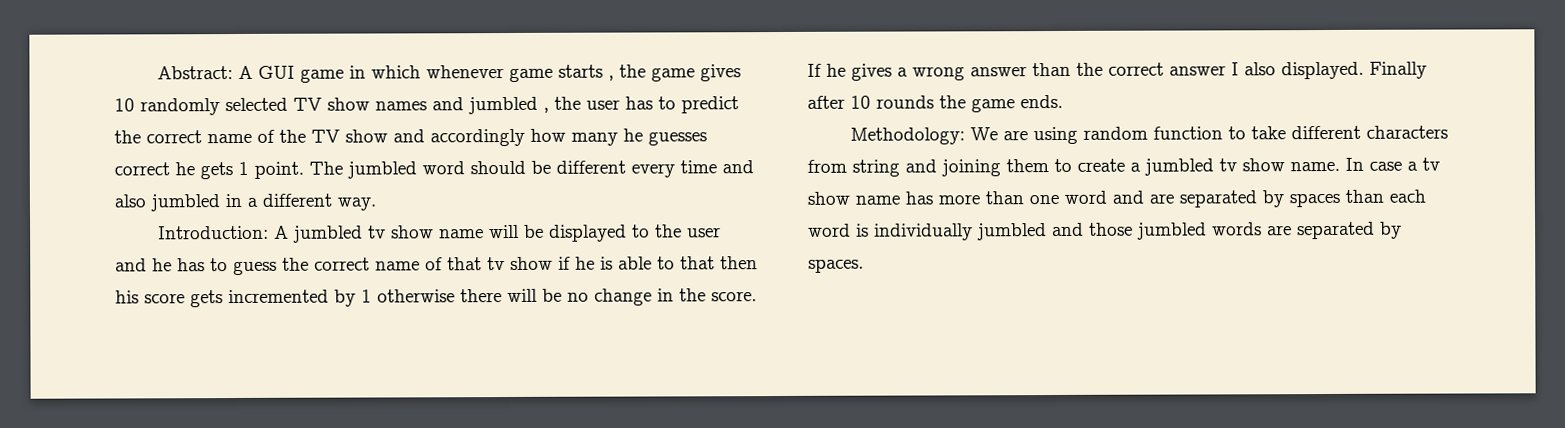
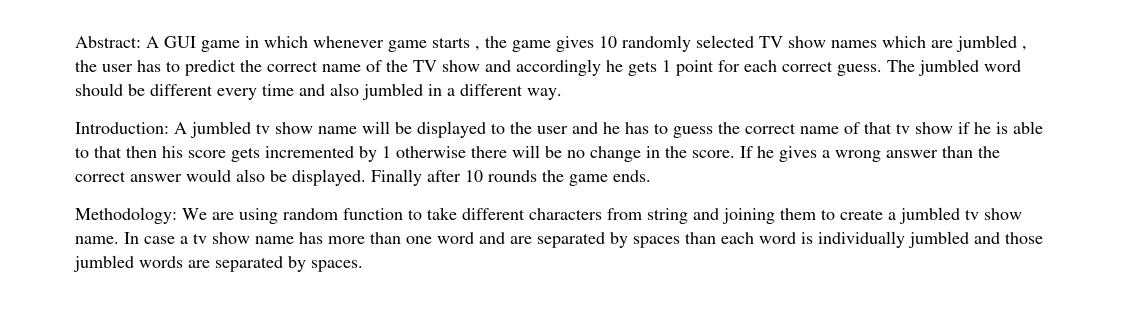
- Abstract: A GUI game in which whenever game starts , the game gives 10 randomly selected TV show names and jumbled , the user has to predict the correct name of the TV show and accordingly how many he guesses correct he gets 1 point.
+ Abstract: A GUI game in which whenever game starts , the game gives 10 randomly selected TV show names which are jumbled , the user has to predict the correct name of the TV show and accordingly he gets 1 point for each correct guess.
- If he gives a wrong answer than the correct answer I also displayed.
+ If he gives a wrong answer than the correct answer would also be displayed.

